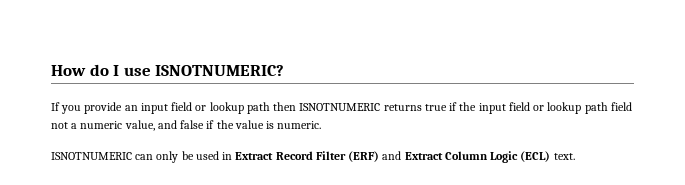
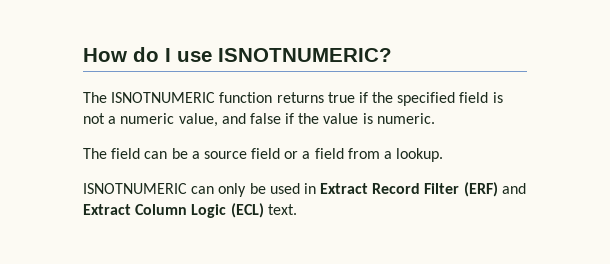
- If you provide an input field or lookup path then ISNOTNUMERIC returns true if the input field or lookup path field not a numeric value, and false if the value is numeric.
+ The ISNOTNUMERIC function returns true if the specified field is not a numeric value, and false if the value is numeric.
+ The field can be a source field or a field from a lookup.

